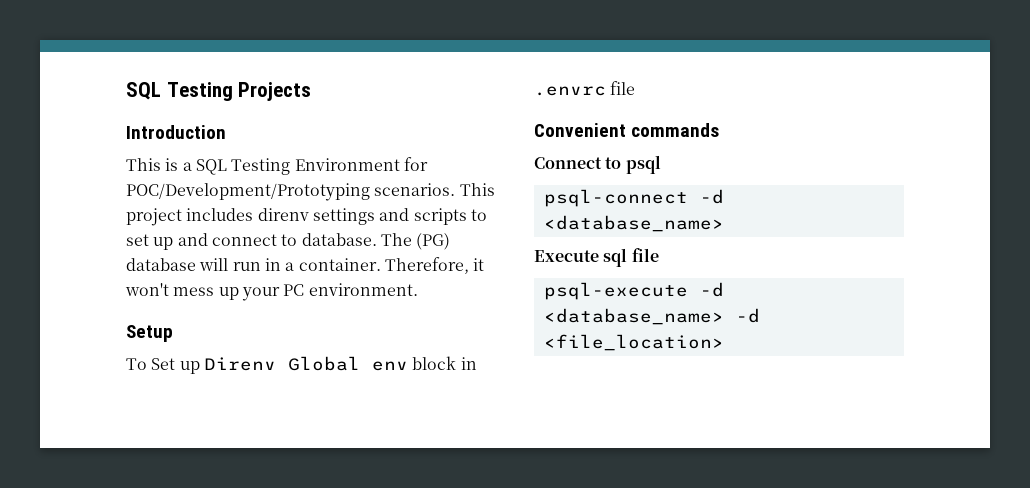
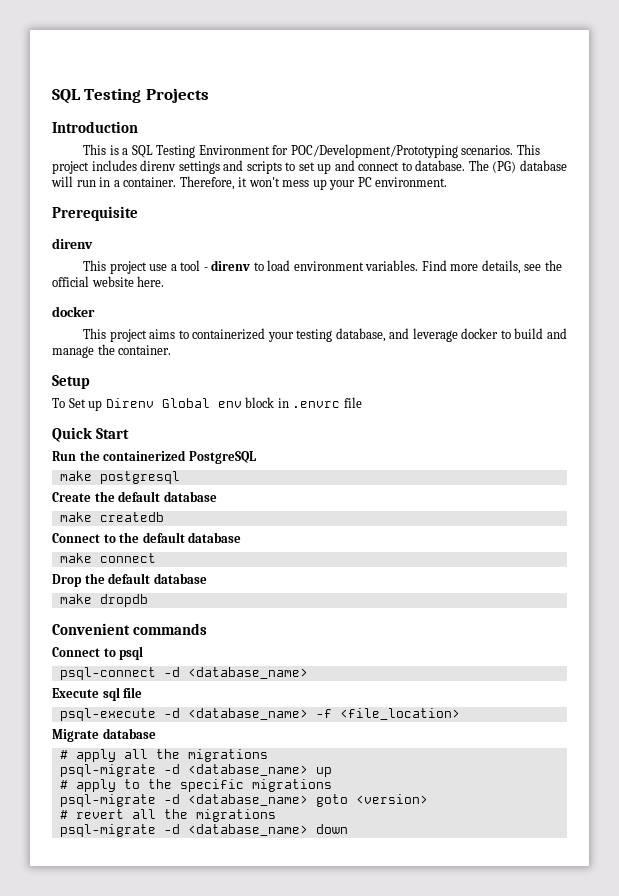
+ Prerequisite
+ direnv
+ This project use a tool - direnv to load environment variables. Find more details, see the official website here.
+ docker
+ This project aims to containerized your testing database, and leverage docker to build and manage the container.
+ Quick Start
+ Run the containerized PostgreSQL
+ make postgresql
+ Create the default database
+ make createdb
+ Connect to the default database
+ make connect
+ Drop the default database
+ make dropdb
- psql-execute -d <database_name> -d <file_location>
+ psql-execute -d <database_name> -f <file_location>
+ Migrate database
+ # apply all the migrations
+ psql-migrate -d <database_name> up
+ # apply to the specific migrations
+ psql-migrate -d <database_name> goto <version>
+ # revert all the migrations
+ psql-migrate -d <database_name> down

